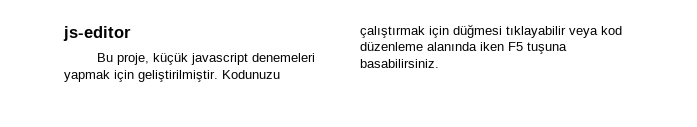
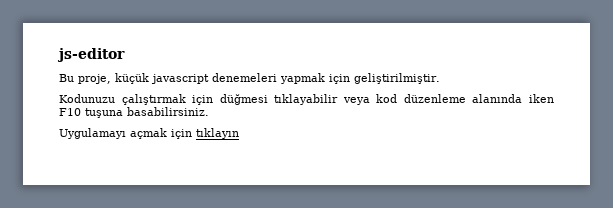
- Bu proje, küçük javascript denemeleri yapmak için geliştirilmiştir. Kodunuzu çalıştırmak için düğmesi tıklayabilir veya kod düzenleme alanında iken F5 tuşuna basabilirsiniz.
+ Bu proje, küçük javascript denemeleri yapmak için geliştirilmiştir.
+ Kodunuzu çalıştırmak için düğmesi tıklayabilir veya kod düzenleme alanında iken F10 tuşuna basabilirsiniz.
+ Uygulamayı açmak için tıklayın

